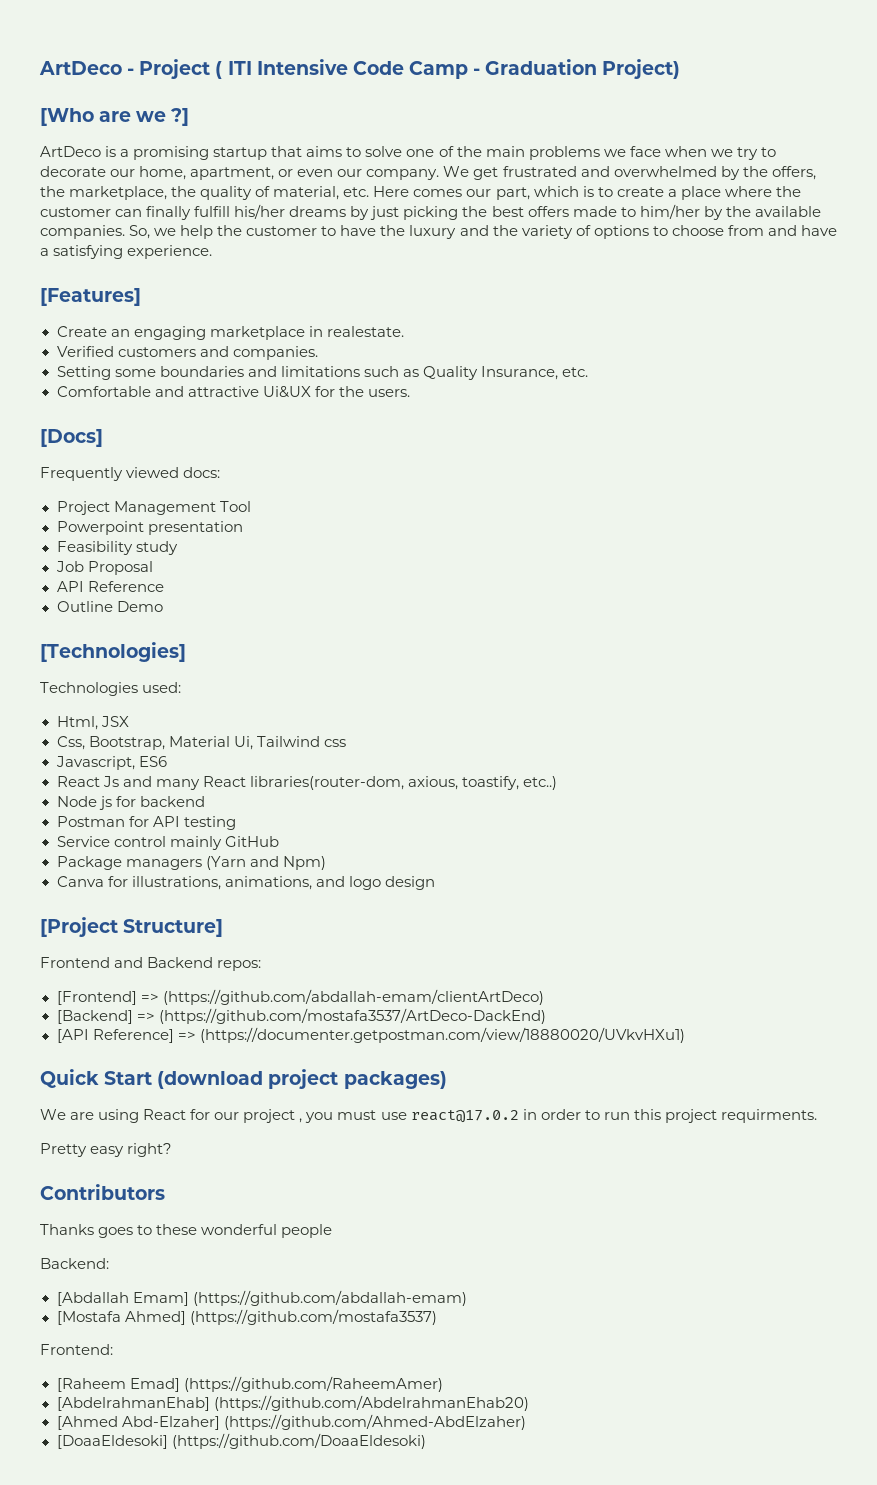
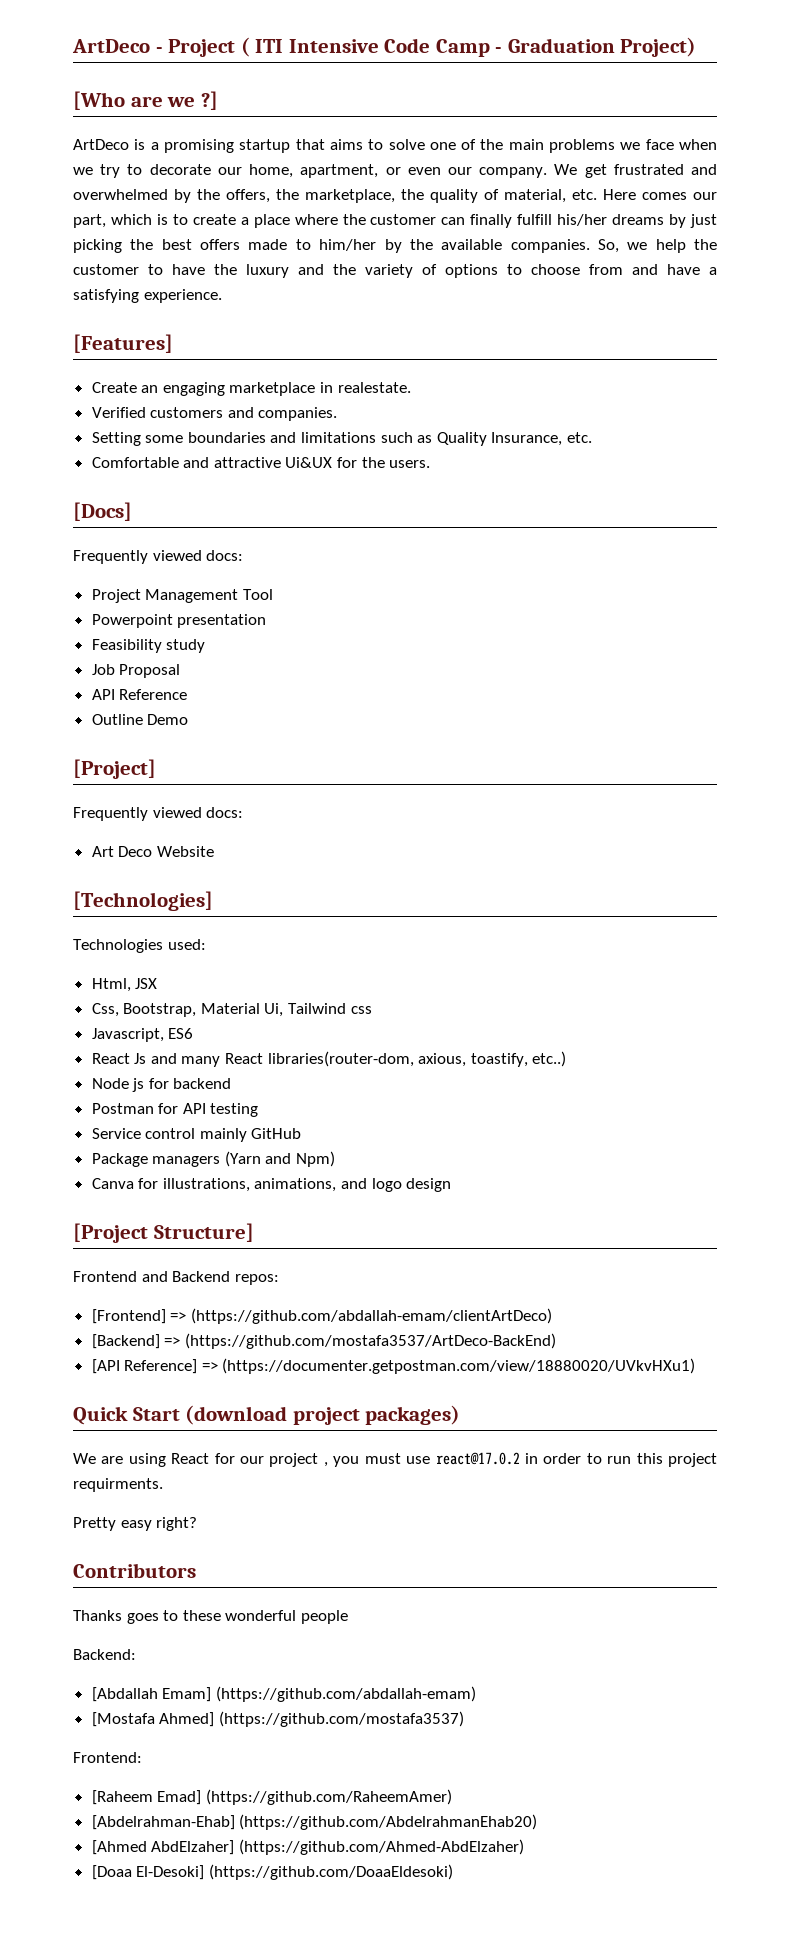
+ [Project]
+ Frequently viewed docs:
+ Art Deco Website
- [Backend] => (https://github.com/mostafa3537/ArtDeco-DackEnd)
+ [Backend] => (https://github.com/mostafa3537/ArtDeco-BackEnd)
- [AbdelrahmanEhab] (https://github.com/AbdelrahmanEhab20)
+ [Abdelrahman-Ehab] (https://github.com/AbdelrahmanEhab20)
- [Ahmed Abd-Elzaher] (https://github.com/Ahmed-AbdElzaher)
+ [Ahmed AbdElzaher] (https://github.com/Ahmed-AbdElzaher)
- [DoaaEldesoki] (https://github.com/DoaaEldesoki)
+ [Doaa El-Desoki] (https://github.com/DoaaEldesoki)

